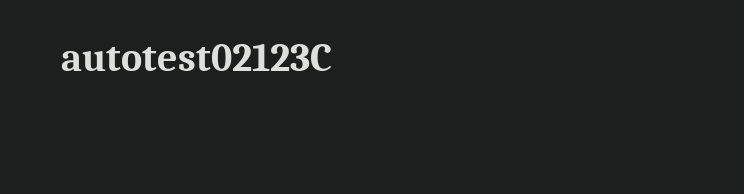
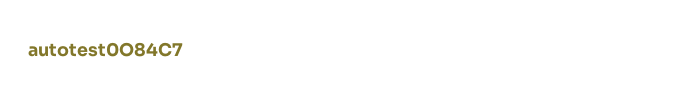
- autotest02123C
+ autotest0O84C7

